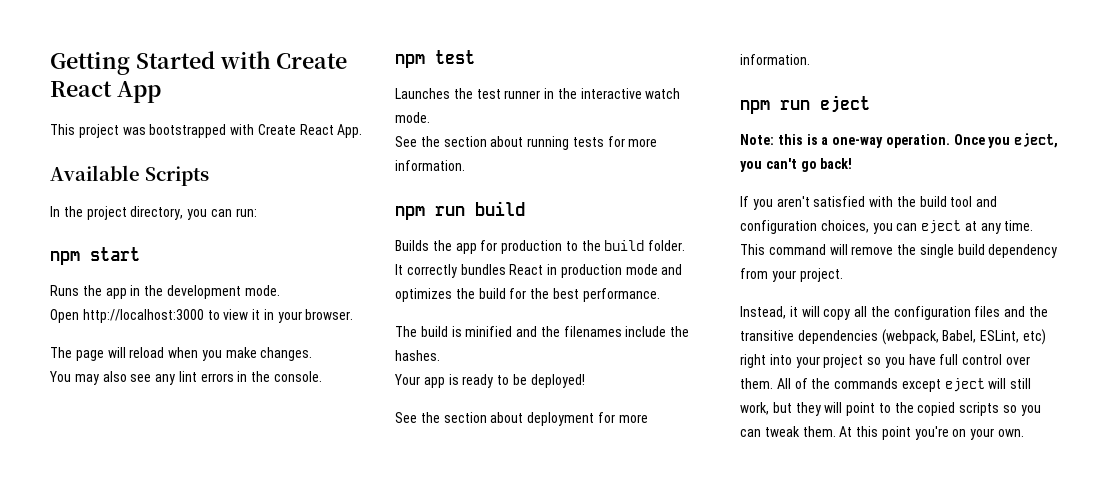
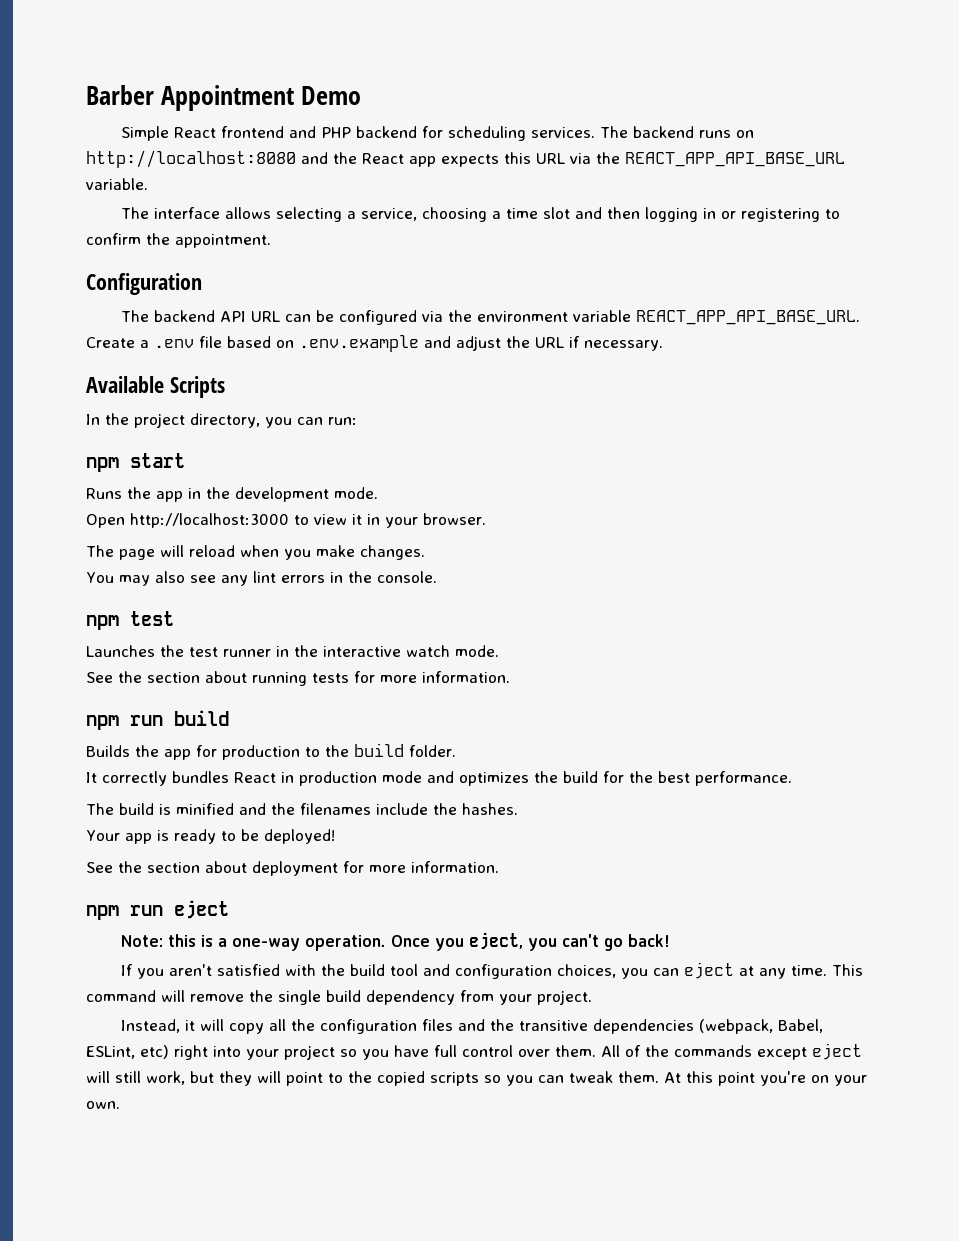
- Getting Started with Create React App
- This project was bootstrapped with Create React App.
+ Barber Appointment Demo
+ Simple React frontend and PHP backend for scheduling services. The backend runs on http://localhost:8080 and the React app expects this URL via the REACT_APP_API_BASE_URL variable.
+ The interface allows selecting a service, choosing a time slot and then logging in or registering to confirm the appointment.
+ Configuration
+ The backend API URL can be configured via the environment variable REACT_APP_API_BASE_URL. Create a .env file based on .env.example and adjust the URL if necessary.

